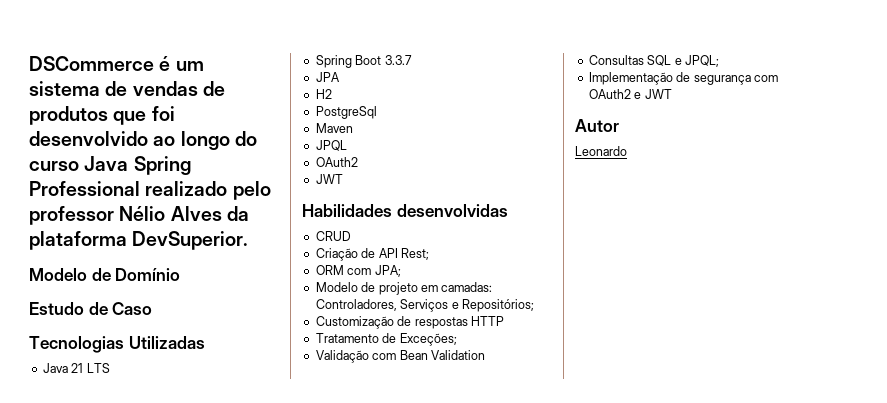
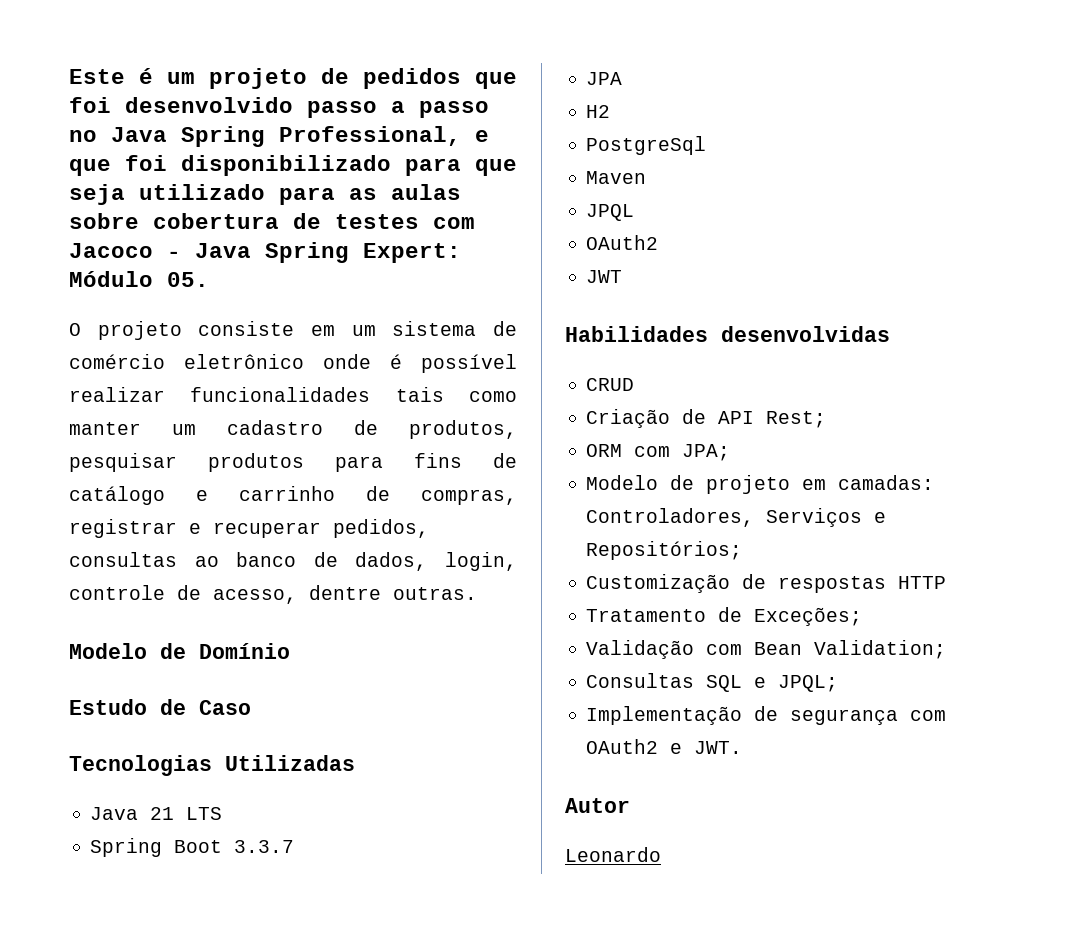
- DSCommerce é um sistema de vendas de produtos que foi desenvolvido ao longo do curso Java Spring Professional realizado pelo professor Nélio Alves da plataforma DevSuperior.
+ Este é um projeto de pedidos que foi desenvolvido passo a passo no Java Spring Professional, e que foi disponibilizado para que seja utilizado para as aulas sobre cobertura de testes com Jacoco - Java Spring Expert: Módulo 05.
+ O projeto consiste em um sistema de comércio eletrônico onde é possível realizar funcionalidades tais como manter um cadastro de produtos, pesquisar produtos para fins de catálogo e carrinho de compras, registrar e recuperar pedidos, consultas ao banco de dados, login, controle de acesso, dentre outras.
- Validação com Bean Validation
+ Validação com Bean Validation;
- Implementação de segurança com OAuth2 e JWT
+ Implementação de segurança com OAuth2 e JWT.

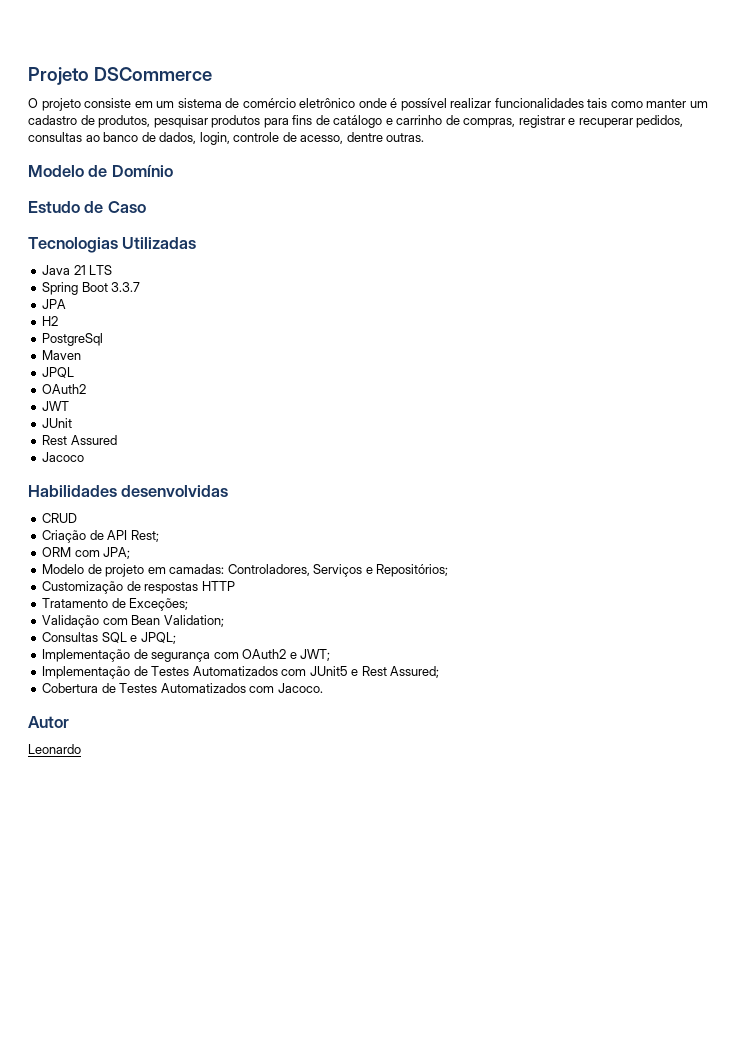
- Este é um projeto de pedidos que foi desenvolvido passo a passo no Java Spring Professional, e que foi disponibilizado para que seja utilizado para as aulas sobre cobertura de testes com Jacoco - Java Spring Expert: Módulo 05.
+ Projeto DSCommerce
+ JUnit
+ Rest Assured
+ Jacoco
- Implementação de segurança com OAuth2 e JWT.
+ Implementação de segurança com OAuth2 e JWT;
+ Implementação de Testes Automatizados com JUnit5 e Rest Assured;
+ Cobertura de Testes Automatizados com Jacoco.

